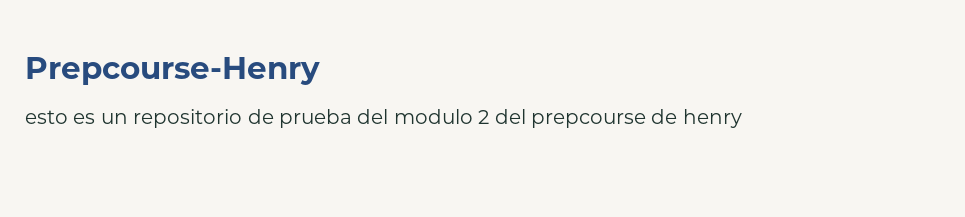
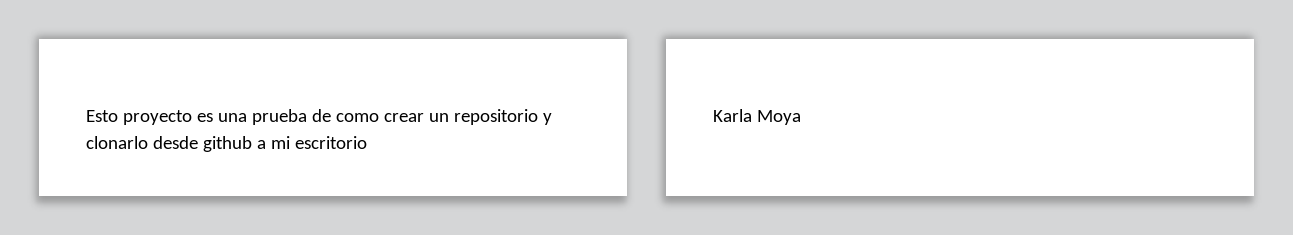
- Prepcourse-Henry
- esto es un repositorio de prueba del modulo 2 del prepcourse de henry
+ Esto proyecto es una prueba de como crear un repositorio y clonarlo desde github a mi escritorio
+ Karla Moya

